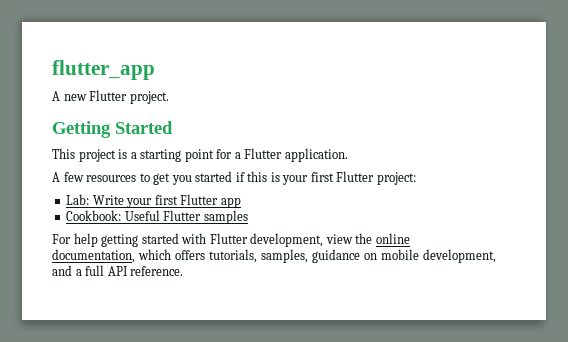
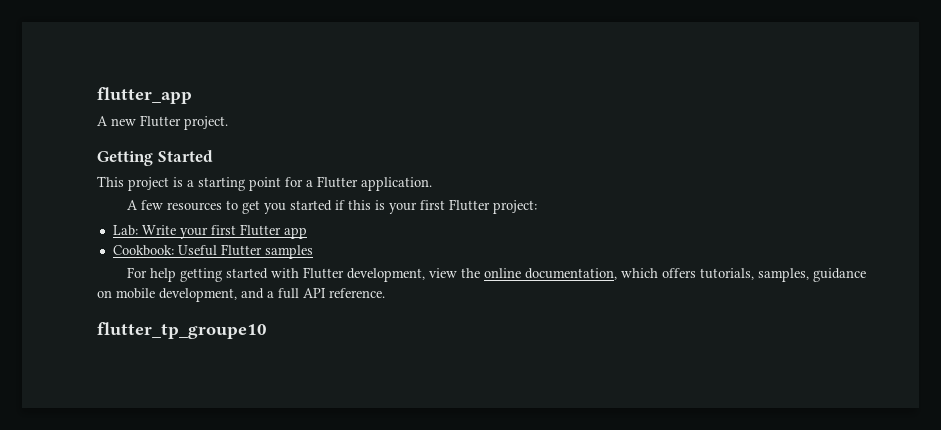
+ flutter_tp_groupe10

